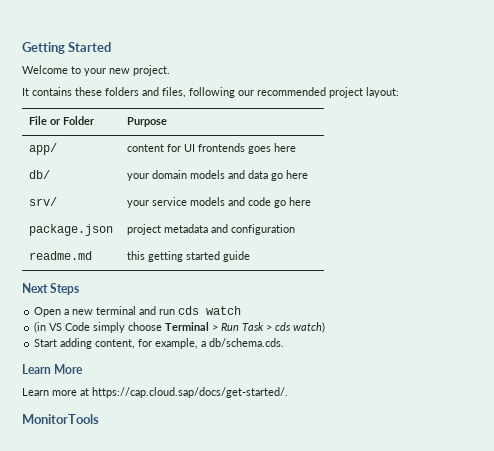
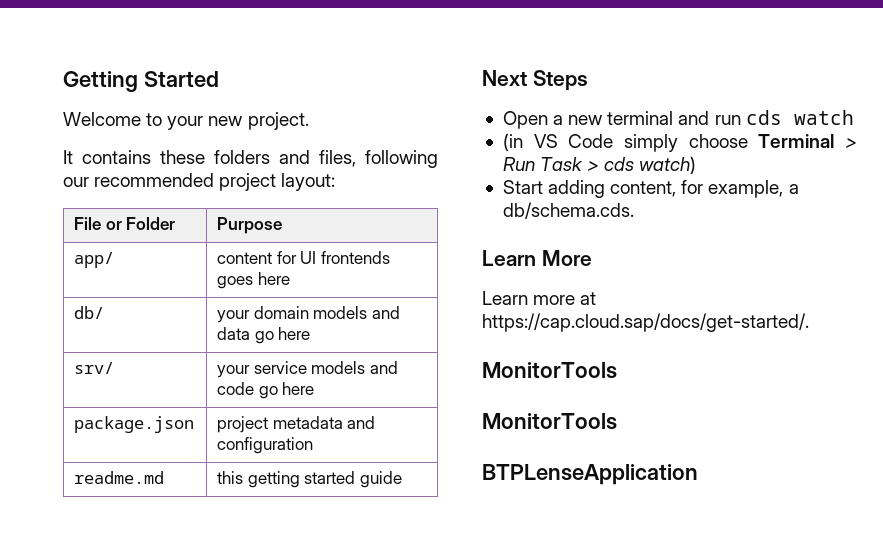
  Learn more at https://cap.cloud.sap/docs/get-started/.
  MonitorTools
+ MonitorTools
+ BTPLenseApplication

